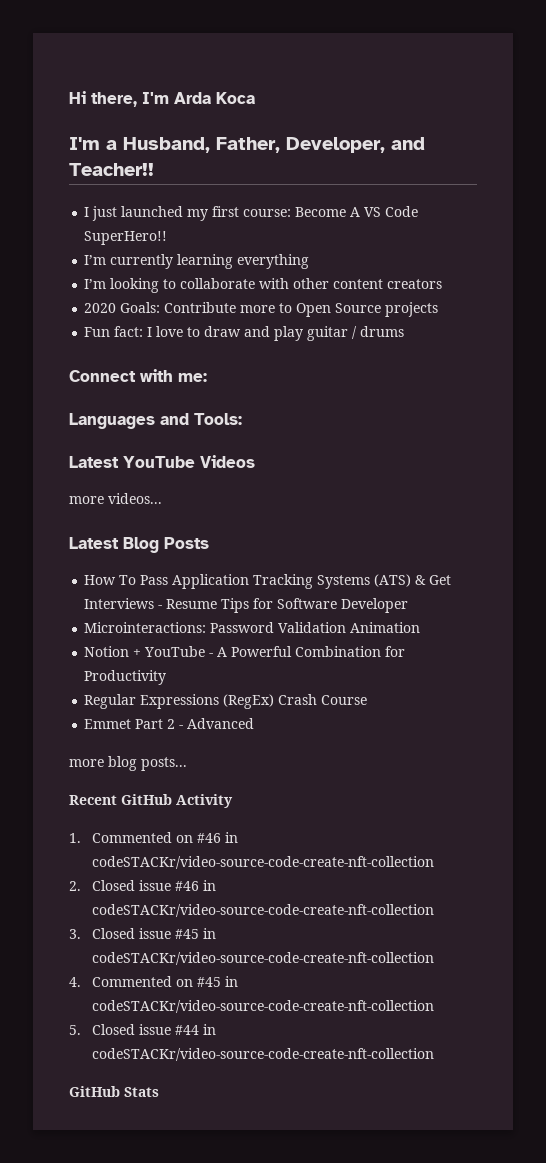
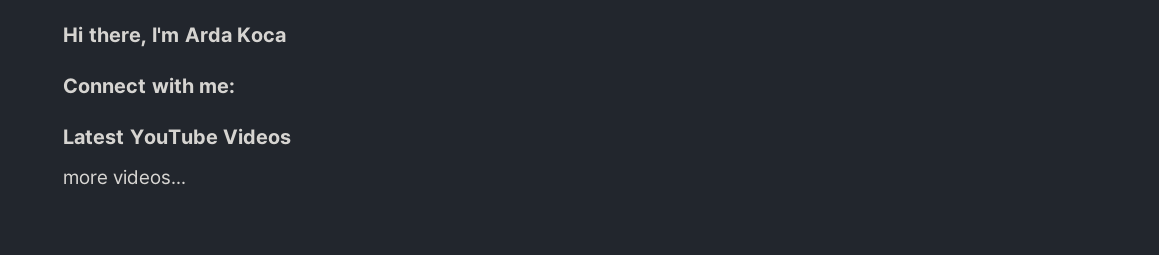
- I'm a Husband, Father, Developer, and Teacher!!
- I just launched my first course: Become A VS Code SuperHero!!
- I’m currently learning everything
- I’m looking to collaborate with other content creators
- 2020 Goals: Contribute more to Open Source projects
- Fun fact: I love to draw and play guitar / drums
- Languages and Tools:
- Latest Blog Posts
- How To Pass Application Tracking Systems (ATS) & Get Interviews - Resume Tips for Software Developer
- Microinteractions: Password Validation Animation
- Notion + YouTube - A Powerful Combination for Productivity
- Regular Expressions (RegEx) Crash Course
- Emmet Part 2 - Advanced
- more blog posts...
- Recent GitHub Activity
- 1. Commented on #46 in codeSTACKr/video-source-code-create-nft-collection
- 2. Closed issue #46 in codeSTACKr/video-source-code-create-nft-collection
- 3. Closed issue #45 in codeSTACKr/video-source-code-create-nft-collection
- 4. Commented on #45 in codeSTACKr/video-source-code-create-nft-collection
- 5. Closed issue #44 in codeSTACKr/video-source-code-create-nft-collection
- GitHub Stats

